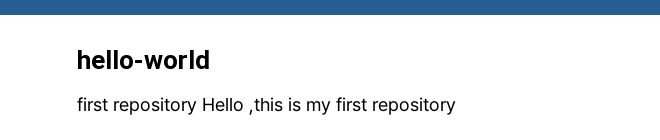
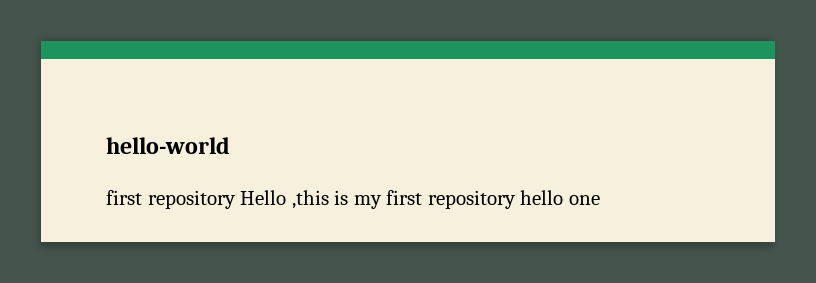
- first repository Hello ,this is my first repository
+ first repository Hello ,this is my first repository hello one

